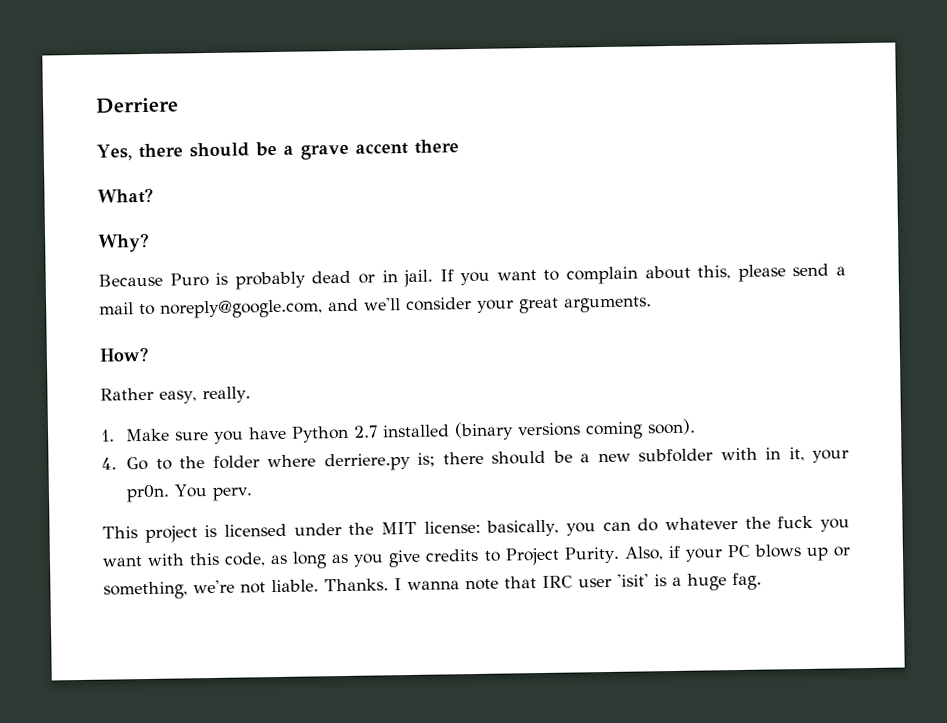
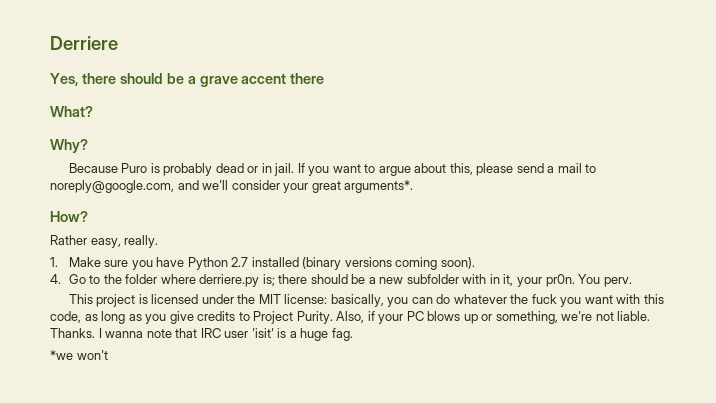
- If you want to complain about this, please send a mail to noreply@google.com, and we'll consider your great arguments.
+ If you want to argue about this, please send a mail to noreply@google.com, and we'll consider your great arguments*.
+ *we won't

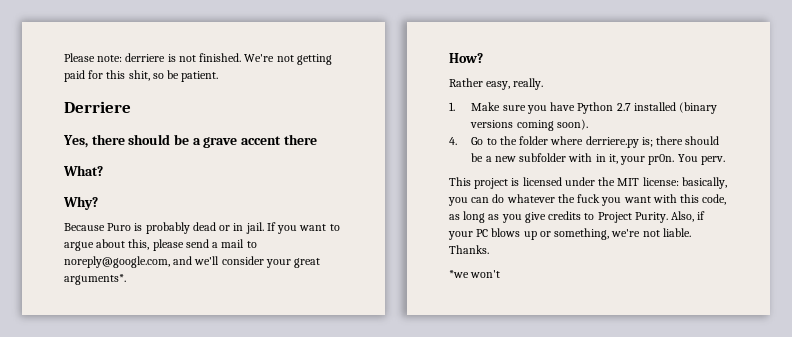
+ Please note: derriere is not finished. We're not getting paid for this shit, so be patient.
- I wanna note that IRC user 'isit' is a huge fag.

